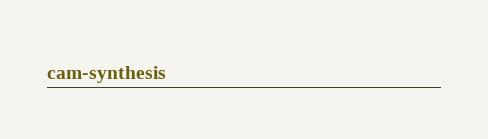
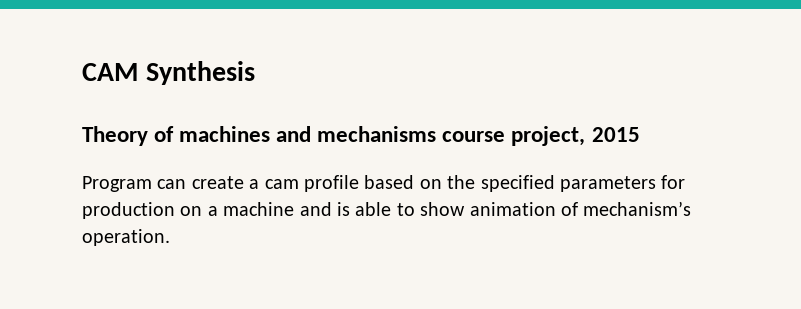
- cam-synthesis
+ CAM Synthesis
+ Theory of machines and mechanisms course project, 2015
+ Program can create a cam profile based on the specified parameters for production on a machine and is able to show animation of mechanism’s operation.

